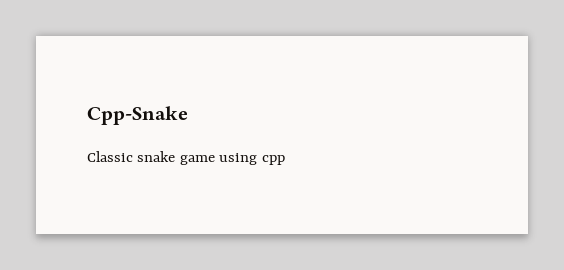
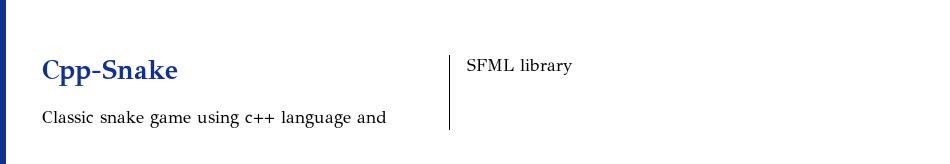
- Classic snake game using cpp
+ Classic snake game using c++ language and SFML library

